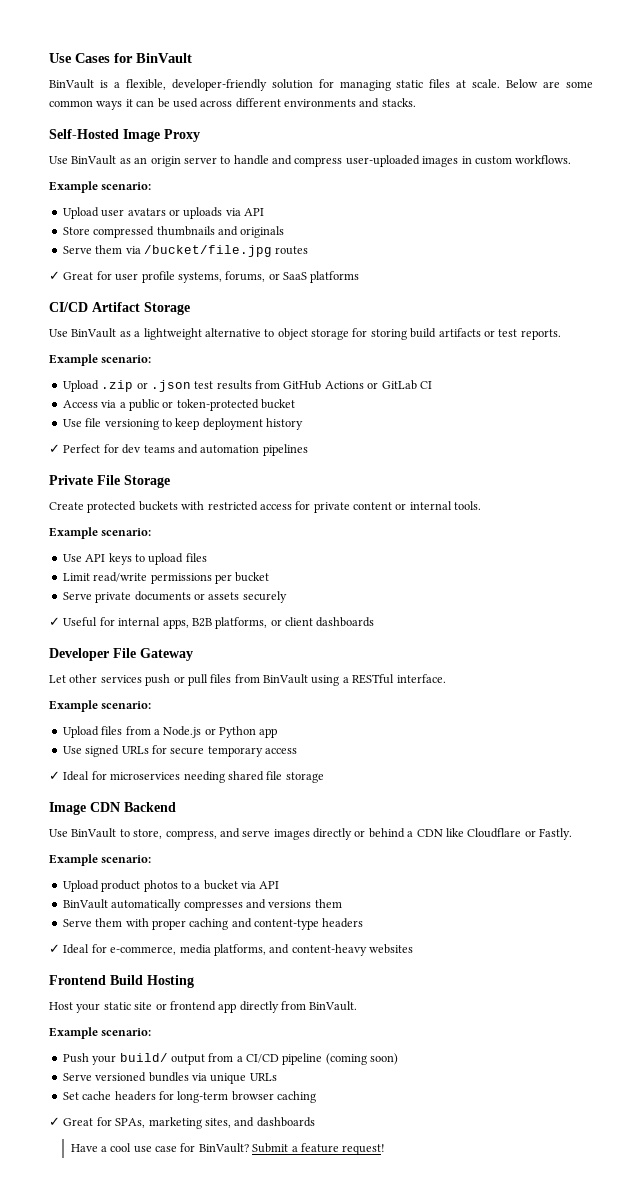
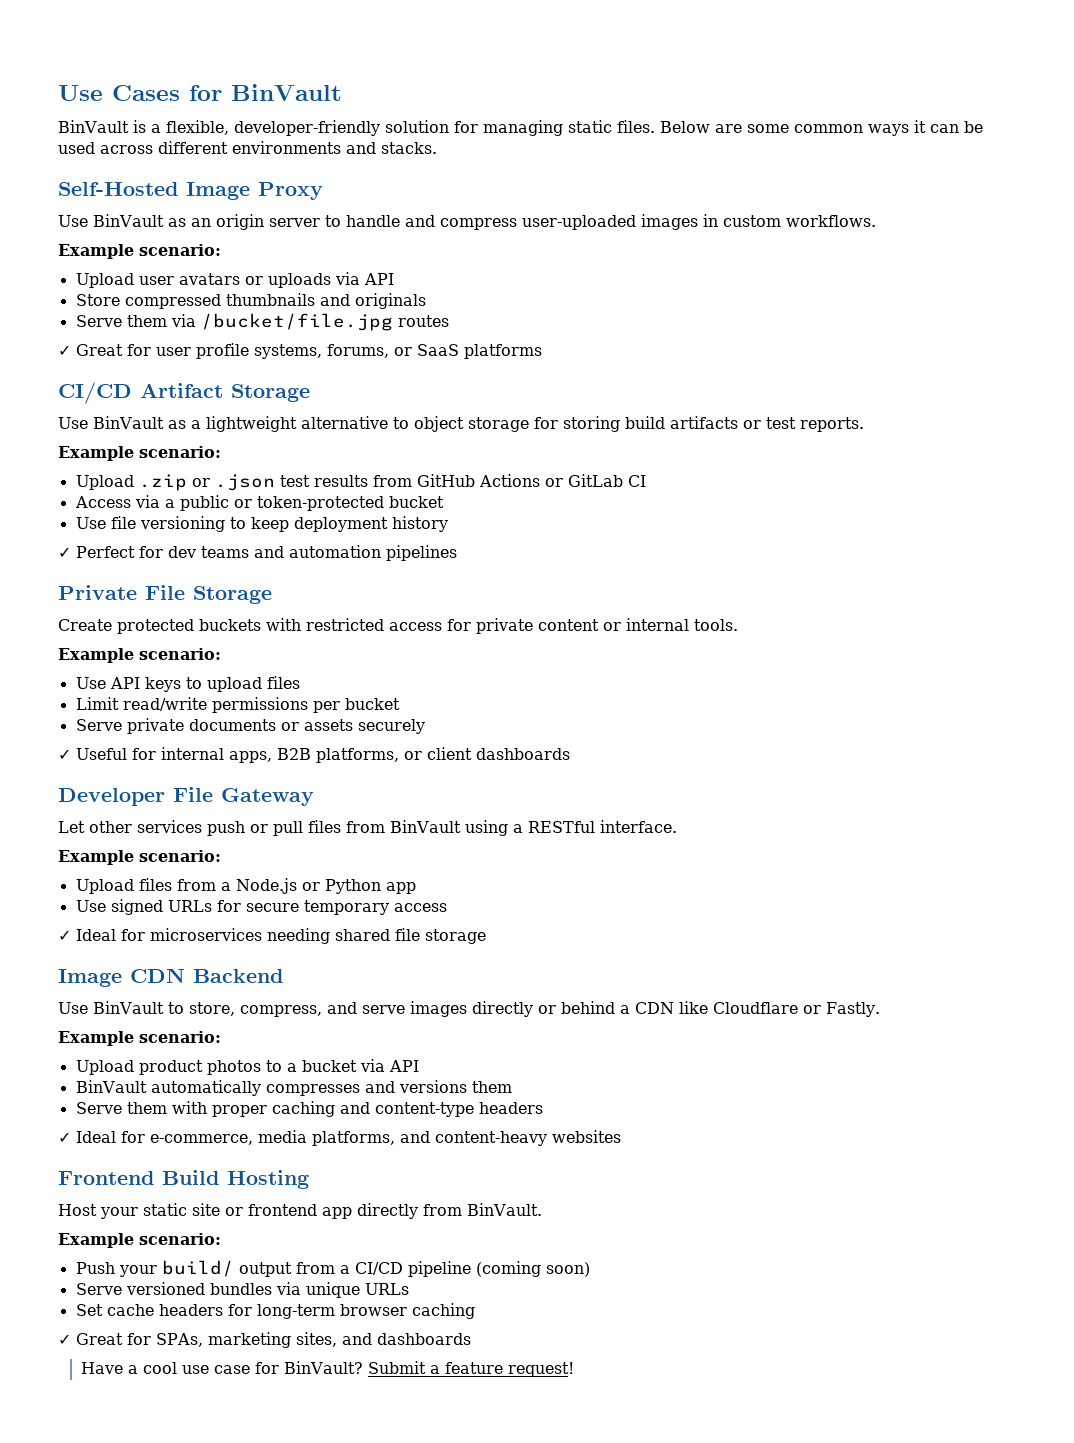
- BinVault is a flexible, developer-friendly solution for managing static files at scale.
+ BinVault is a flexible, developer-friendly solution for managing static files.

